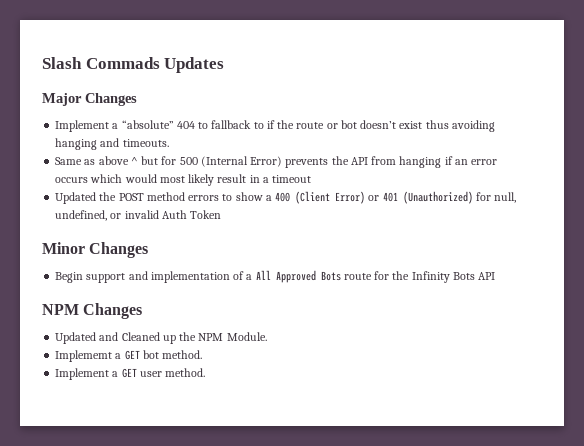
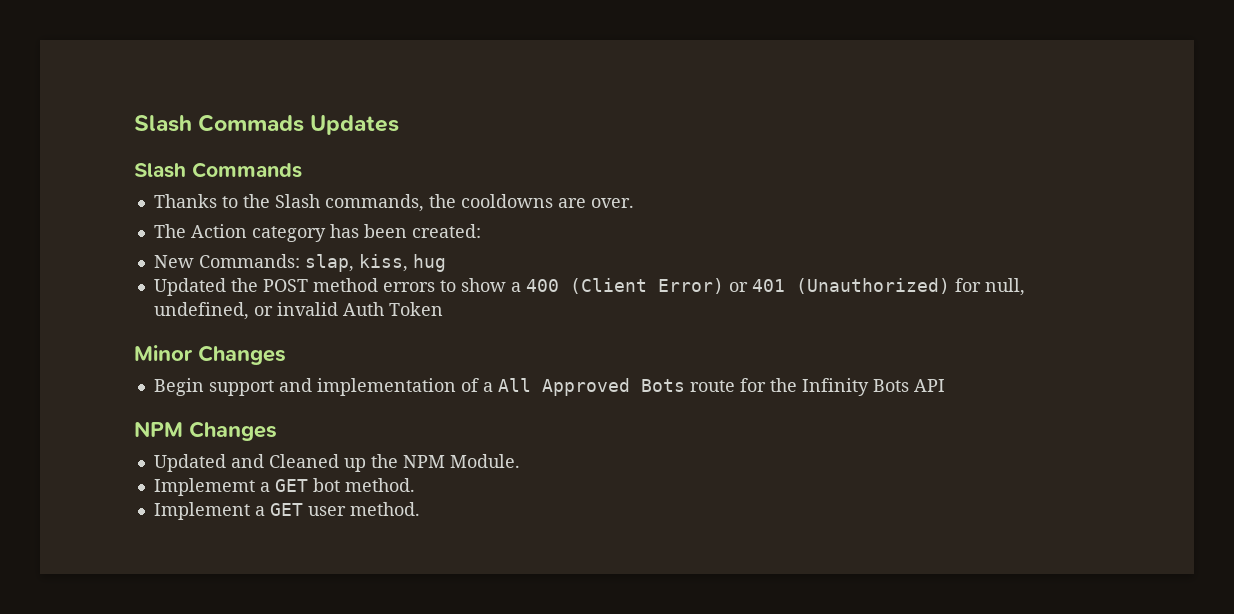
- Major Changes
- Implement a “absolute” 404 to fallback to if the route or bot doesn’t exist thus avoiding hanging and timeouts.
- Same as above ^ but for 500 (Internal Error) prevents the API from hanging if an error occurs which would most likely result in a timeout
+ Slash Commands
+ Thanks to the Slash commands, the cooldowns are over.
+ The Action category has been created:
+ New Commands: slap, kiss, hug

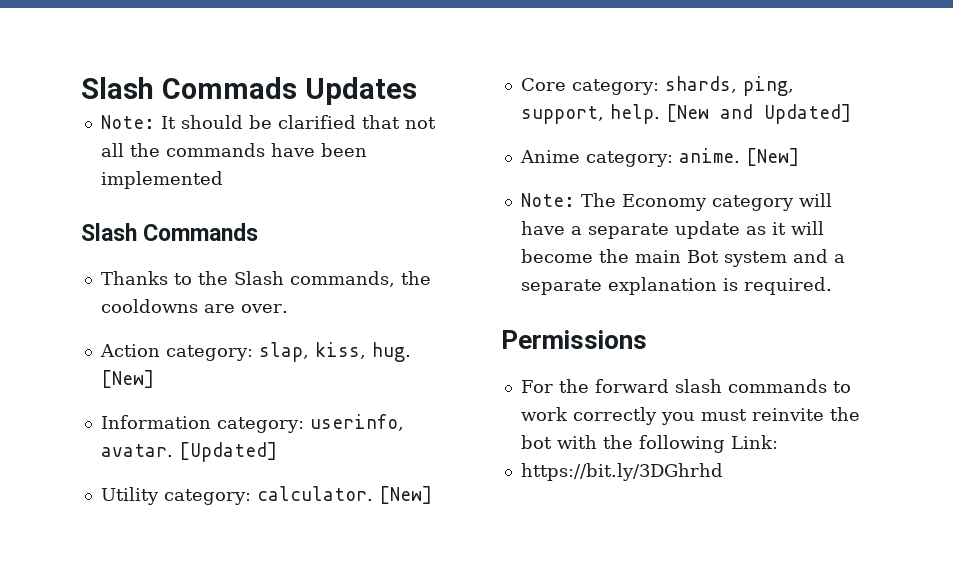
+ Note: It should be clarified that not all the commands have been implemented
- The Action category has been created:
- New Commands: slap, kiss, hug
- Updated the POST method errors to show a 400 (Client Error) or 401 (Unauthorized) for null, undefined, or invalid Auth Token
- Minor Changes
- Begin support and implementation of a All Approved Bots route for the Infinity Bots API
- NPM Changes
- Updated and Cleaned up the NPM Module.
- Implememt a GET bot method.
- Implement a GET user method.
+ Action category: slap, kiss, hug. [New]
+ Information category: userinfo, avatar. [Updated]
+ Utility category: calculator. [New]
+ Core category: shards, ping, support, help. [New and Updated]
+ Anime category: anime. [New]
+ Note: The Economy category will have a separate update as it will become the main Bot system and a separate explanation is required.
+ Permissions
+ For the forward slash commands to work correctly you must reinvite the bot with the following Link:
+ https://bit.ly/3DGhrhd

